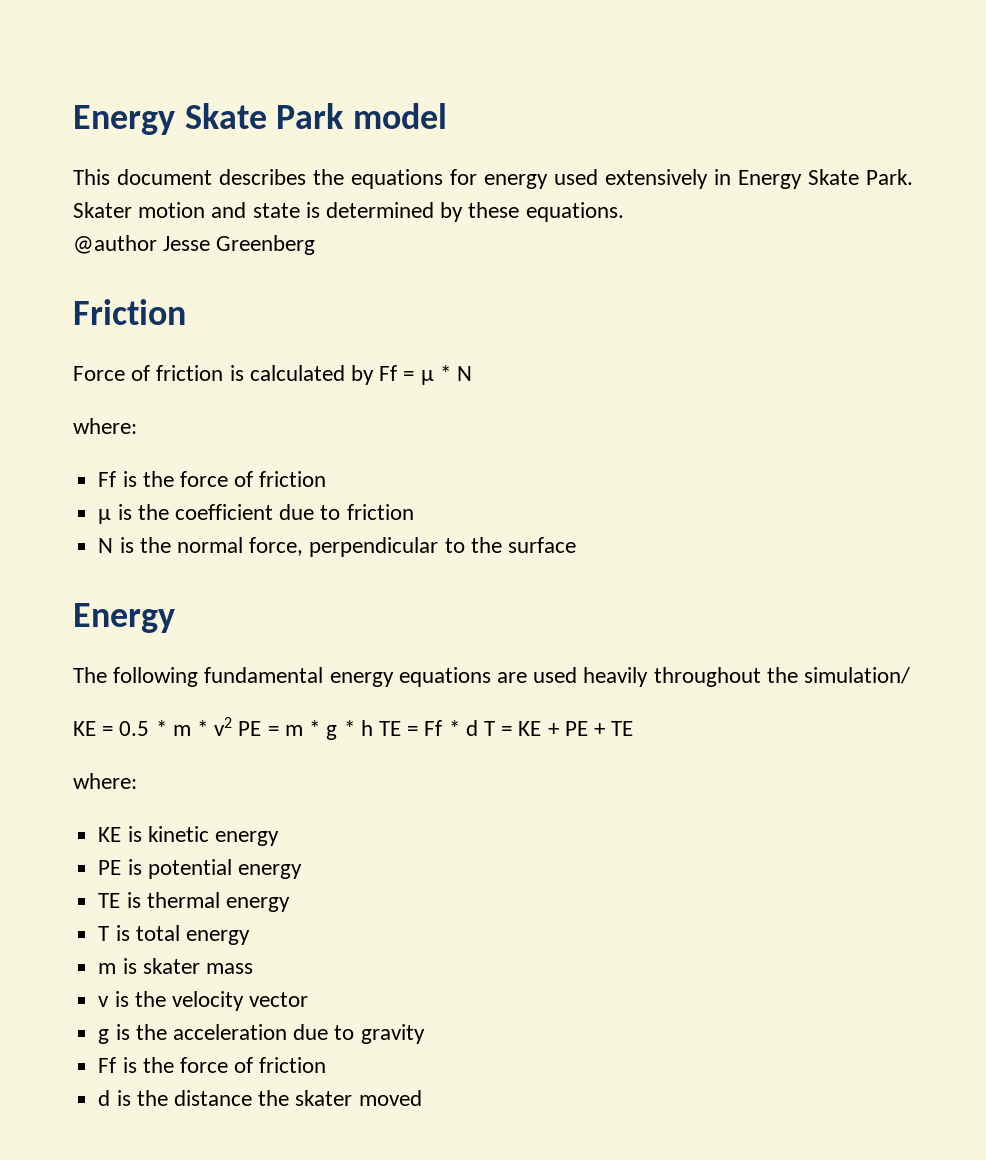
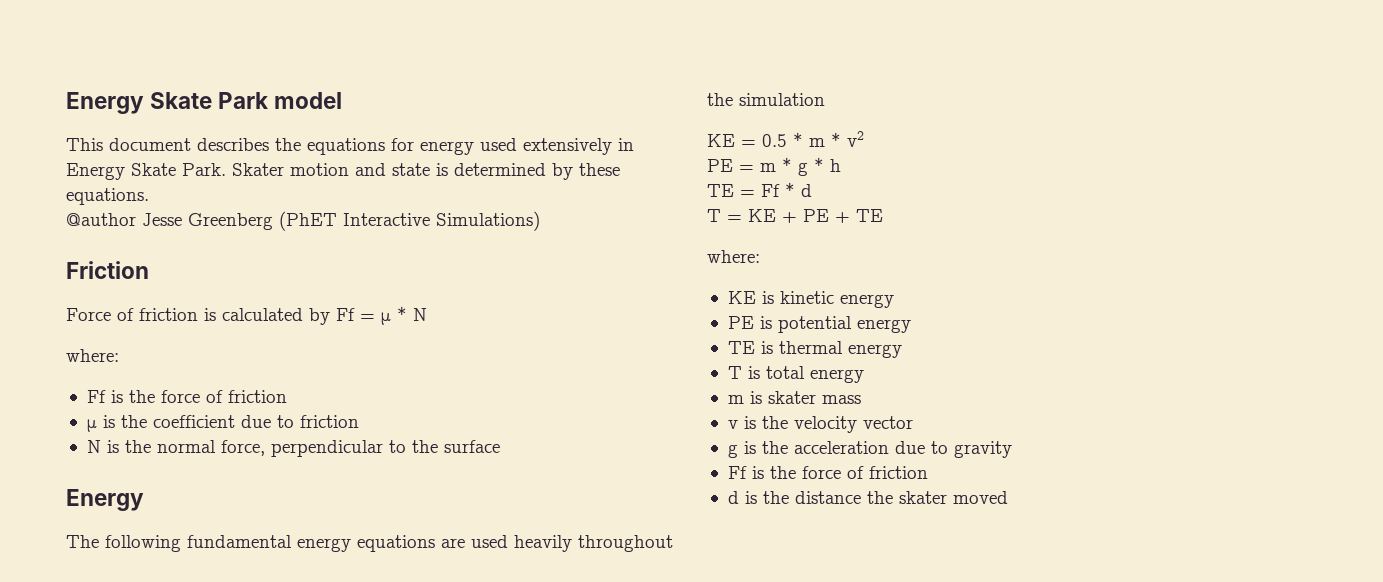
- @author Jesse Greenberg
+ @author Jesse Greenberg (PhET Interactive Simulations)
- The following fundamental energy equations are used heavily throughout the simulation/
+ The following fundamental energy equations are used heavily throughout the simulation
- KE = 0.5 * m * v2 PE = m * g * h TE = Ff * d T = KE + PE + TE
+ KE = 0.5 * m * v2
+ PE = m * g * h
+ TE = Ff * d
+ T = KE + PE + TE

